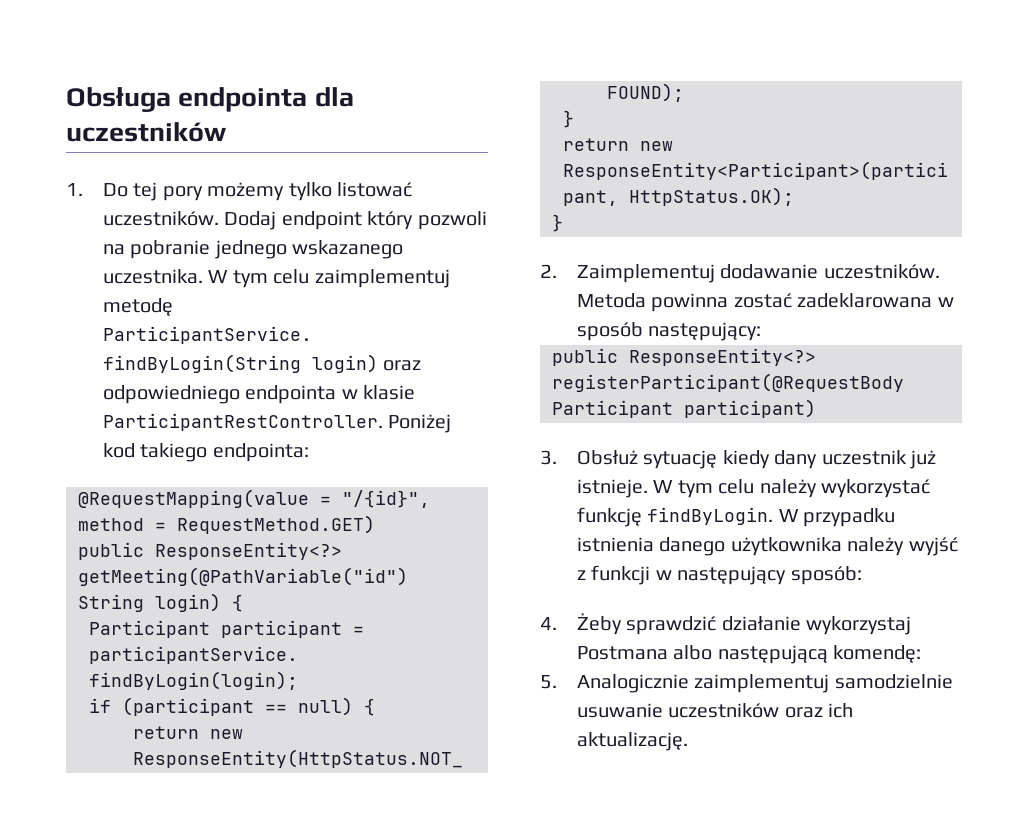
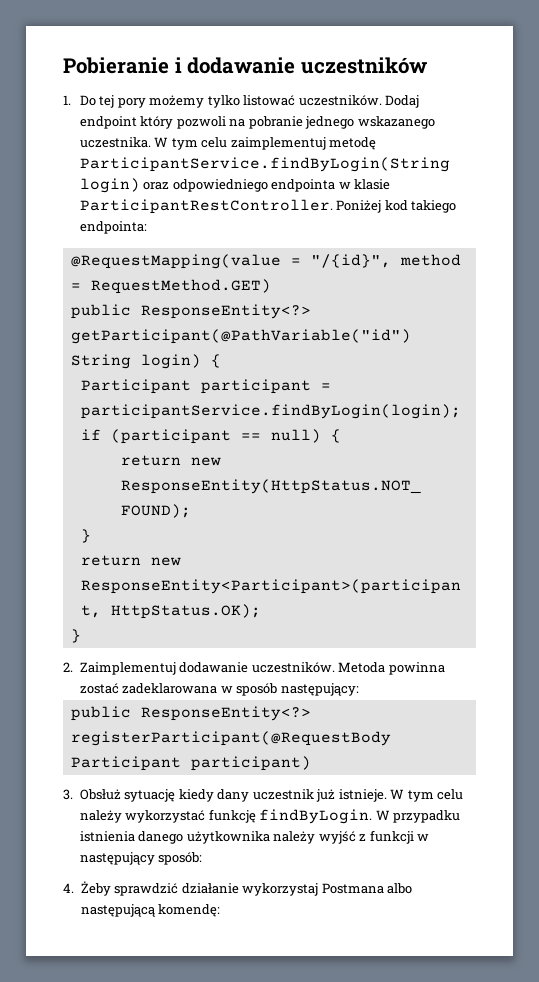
- Obsługa endpointa dla uczestników
+ Pobieranie i dodawanie uczestników
- public ResponseEntity<?> getMeeting(@PathVariable("id") String login) {
+ public ResponseEntity<?> getParticipant(@PathVariable("id") String login) {
- 5. Analogicznie zaimplementuj samodzielnie usuwanie uczestników oraz ich aktualizację.

